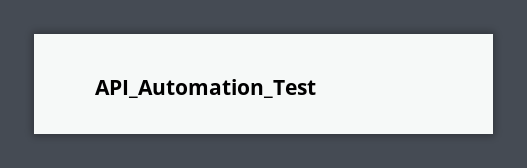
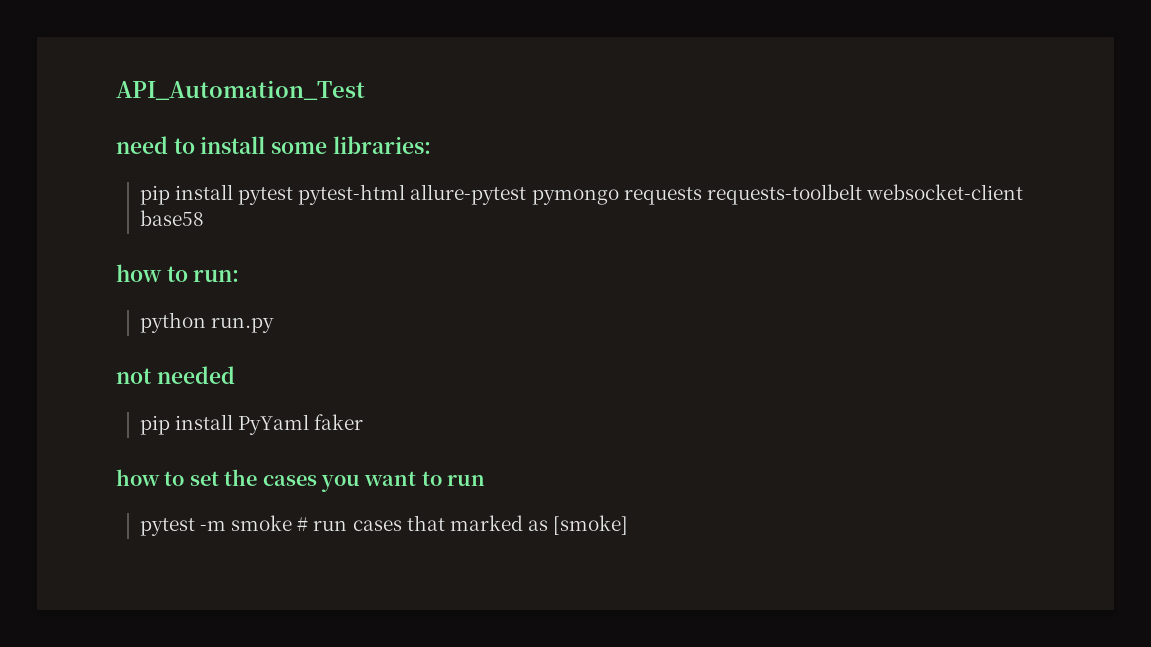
+ need to install some libraries:
+ pip install pytest pytest-html allure-pytest pymongo requests requests-toolbelt websocket-client base58
+ how to run:
+ python run.py
+ not needed
+ pip install PyYaml faker
+ how to set the cases you want to run
+ pytest -m smoke # run cases that marked as [smoke]

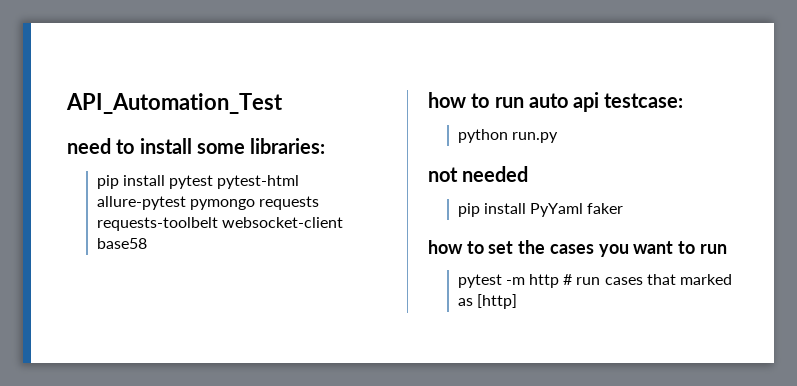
- how to run:
+ how to run auto api testcase:
- pytest -m smoke # run cases that marked as [smoke]
+ pytest -m http # run cases that marked as [http]

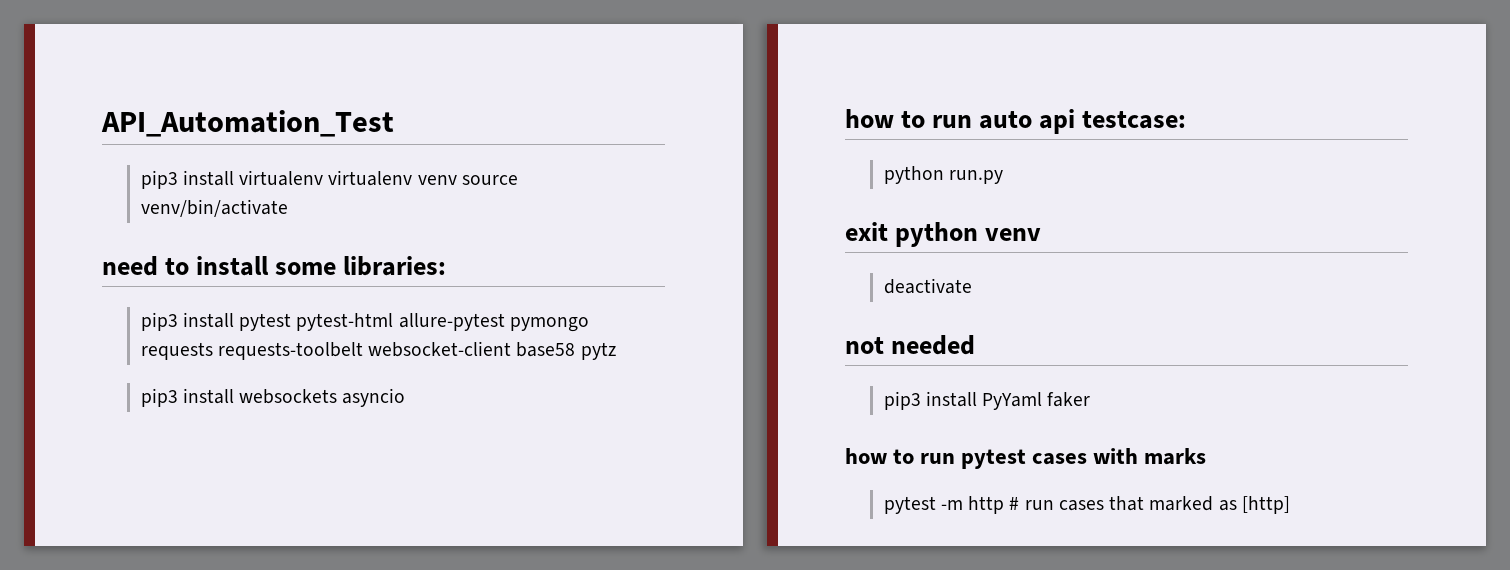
+ pip3 install virtualenv virtualenv venv source venv/bin/activate
- pip install pytest pytest-html allure-pytest pymongo requests requests-toolbelt websocket-client base58
+ pip3 install pytest pytest-html allure-pytest pymongo requests requests-toolbelt websocket-client base58 pytz
+ pip3 install websockets asyncio
+ exit python venv
+ deactivate
- pip install PyYaml faker
+ pip3 install PyYaml faker
- how to set the cases you want to run
+ how to run pytest cases with marks

